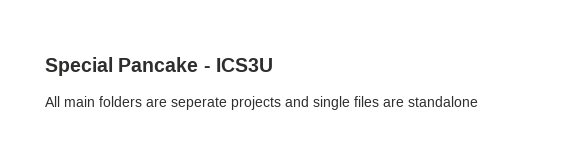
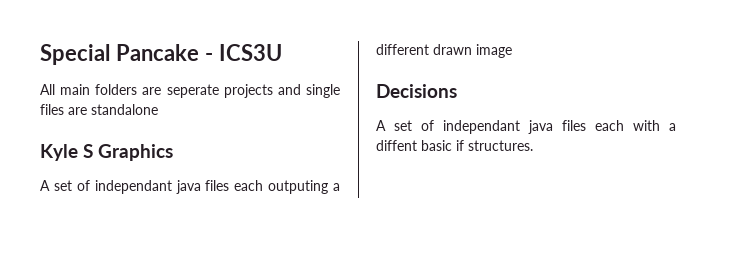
+ Kyle S Graphics
+ A set of independant java files each outputing a different drawn image
+ Decisions
+ A set of independant java files each with a diffent basic if structures.

